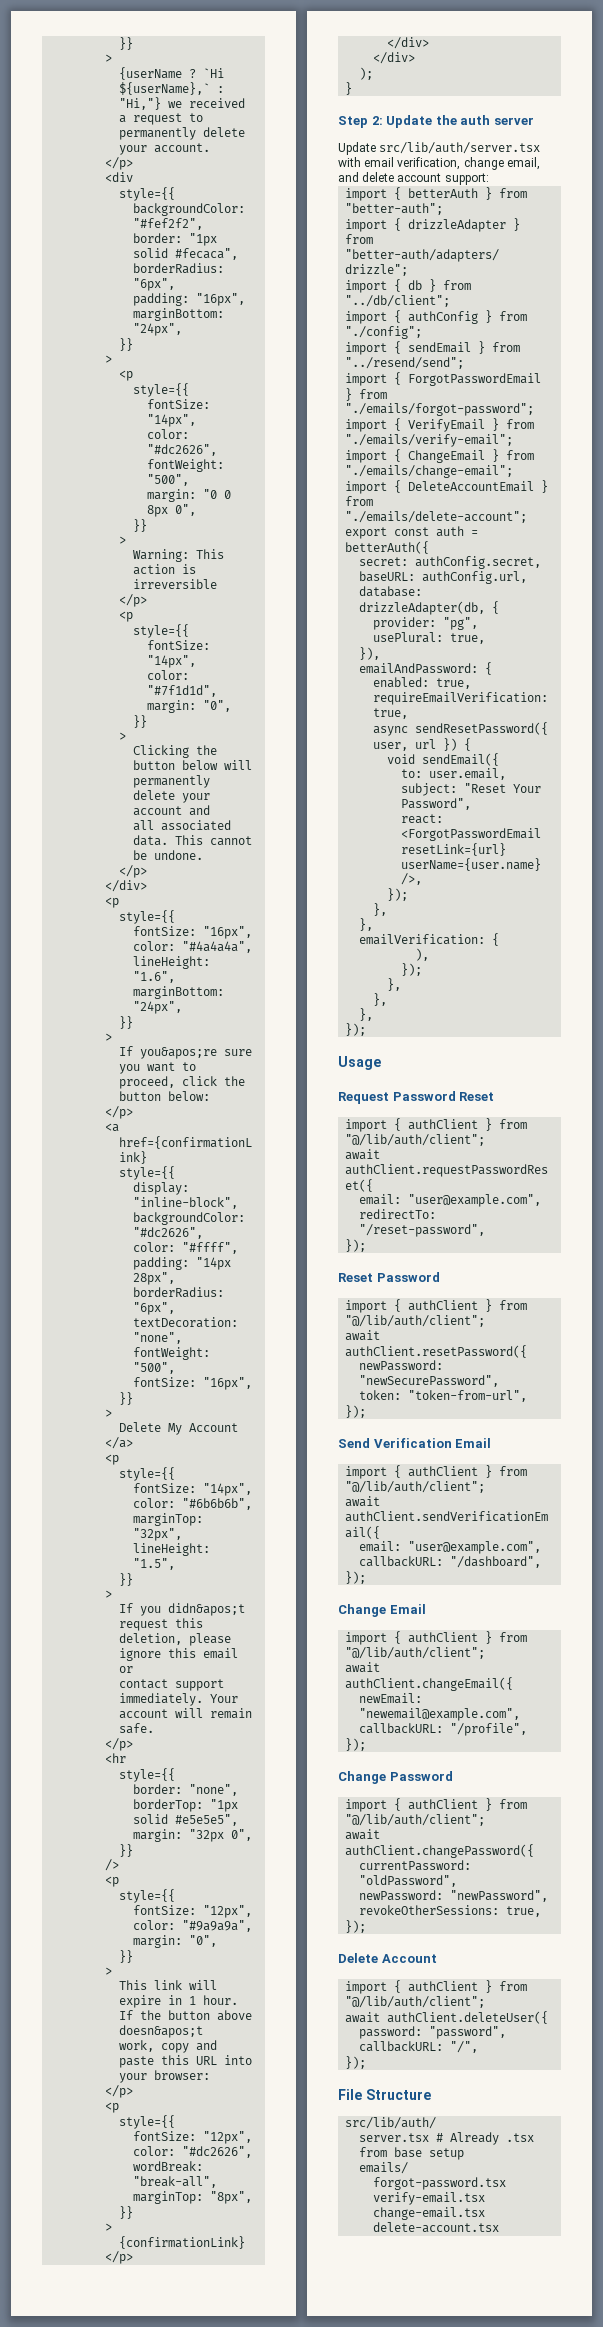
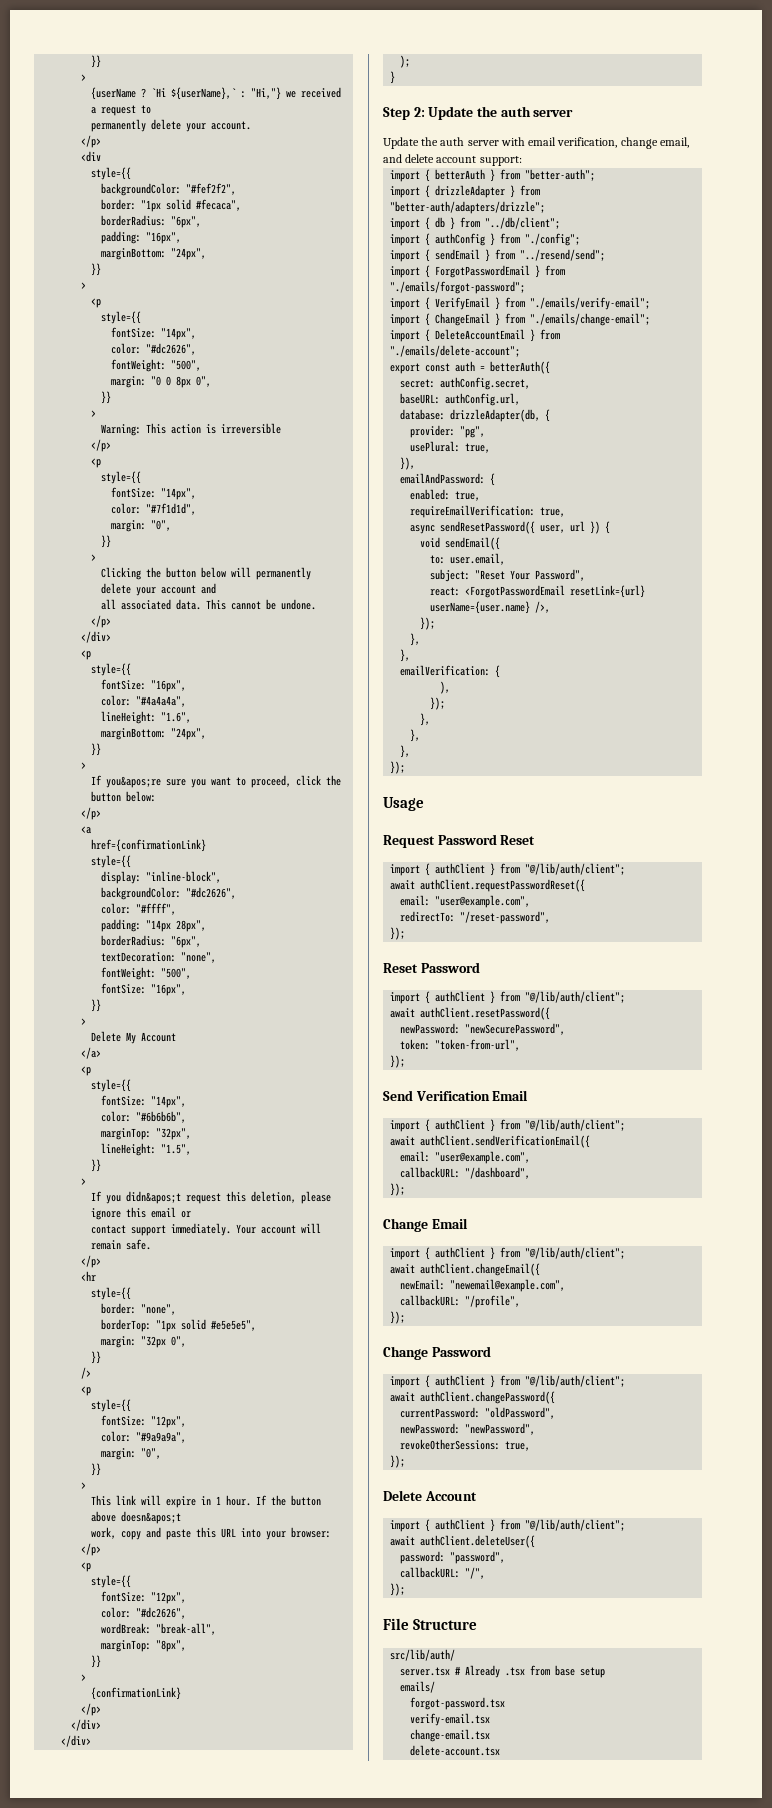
- Update src/lib/auth/server.tsx with email verification, change email, and delete account support:
+ Update the auth server with email verification, change email, and delete account support:

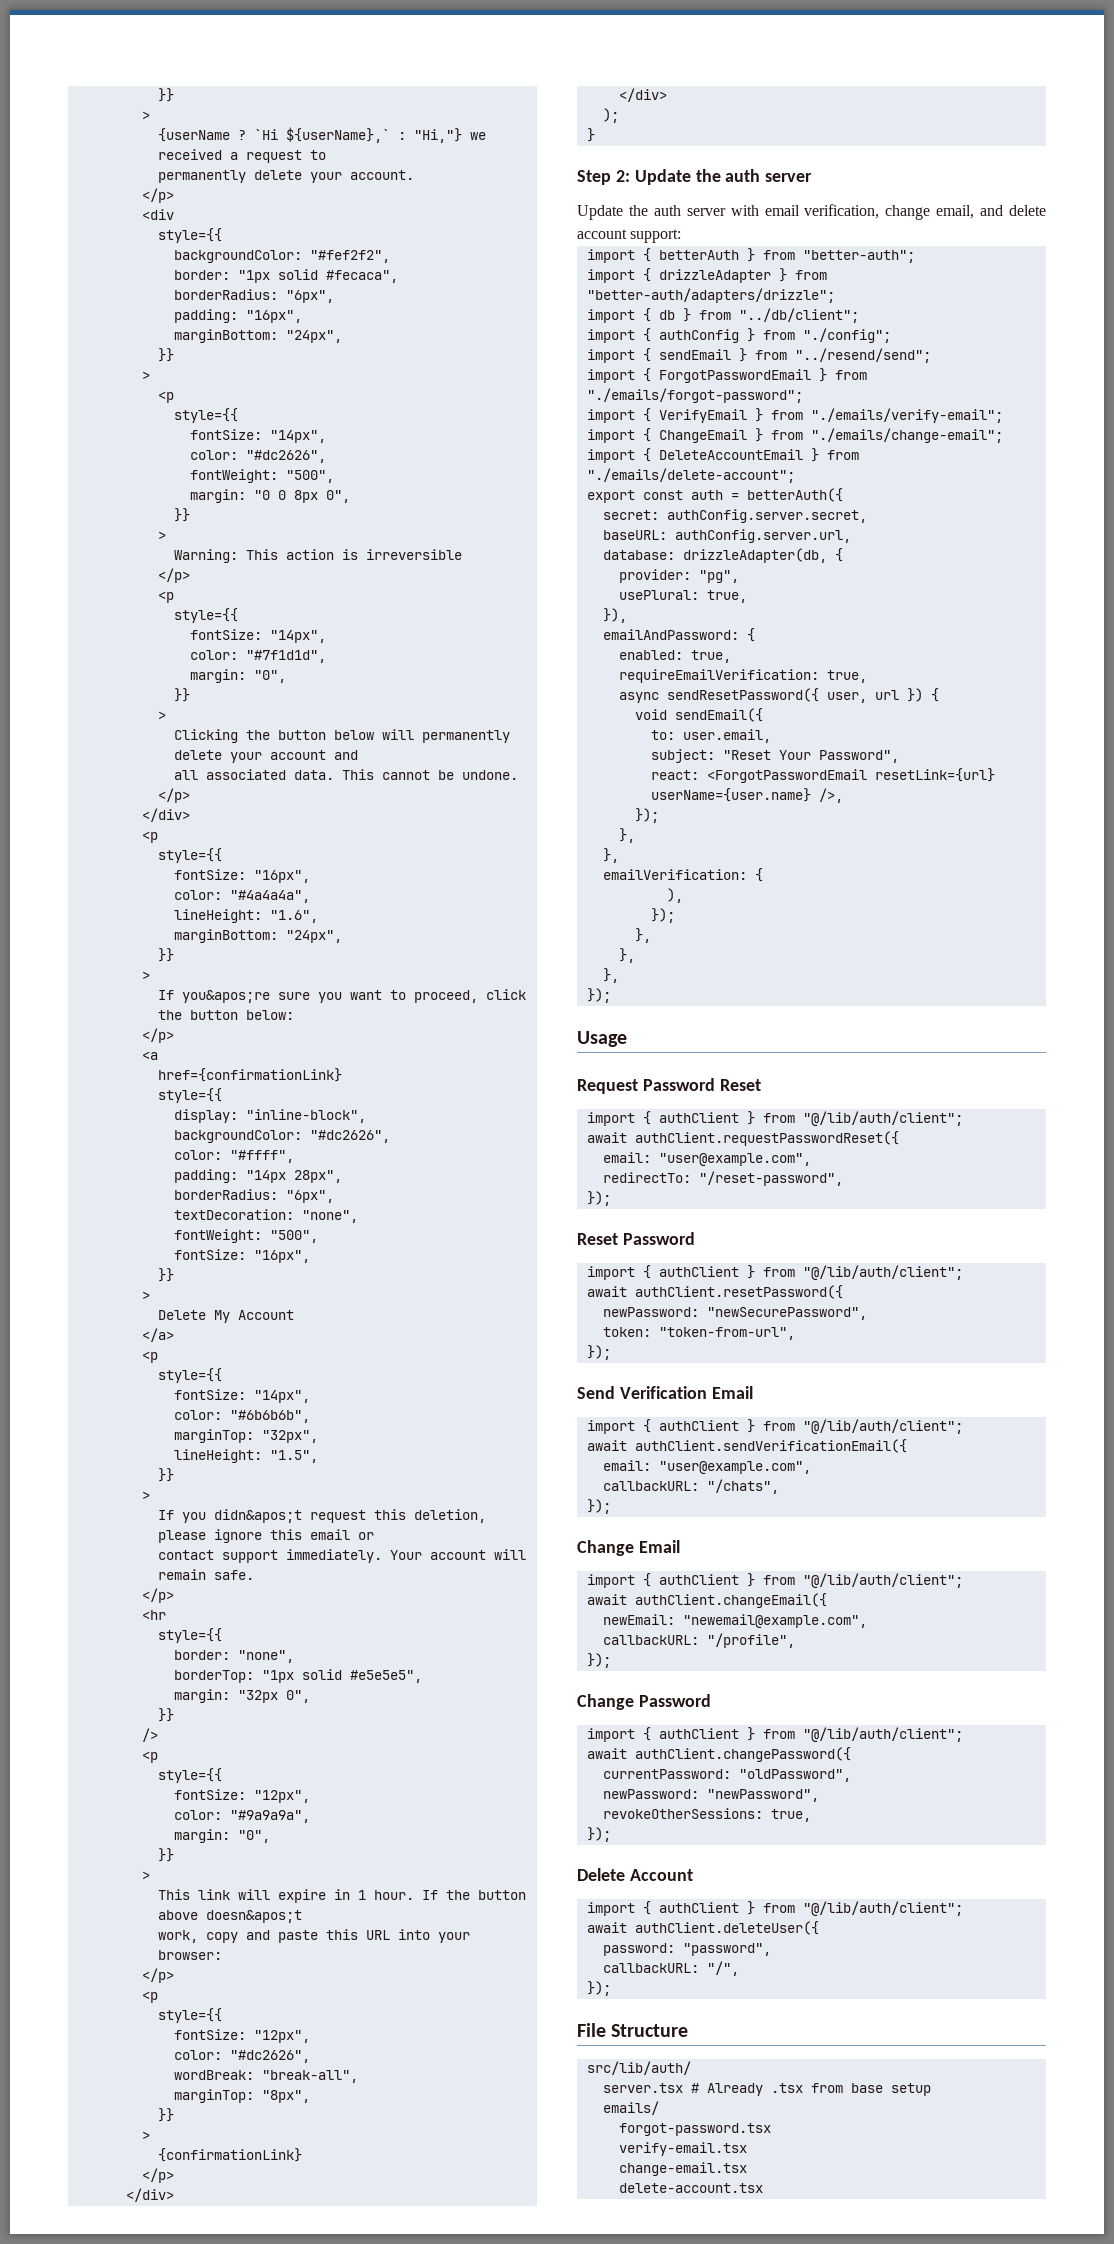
- secret: authConfig.secret,
+ secret: authConfig.server.secret,
- baseURL: authConfig.url,
+ baseURL: authConfig.server.url,
- callbackURL: "/dashboard",
+ callbackURL: "/chats",

